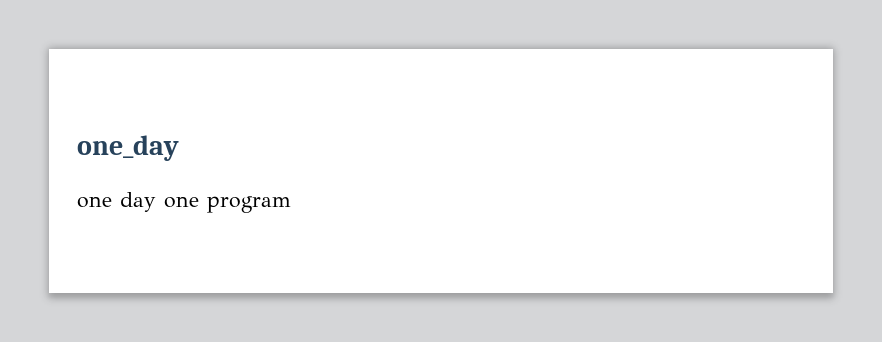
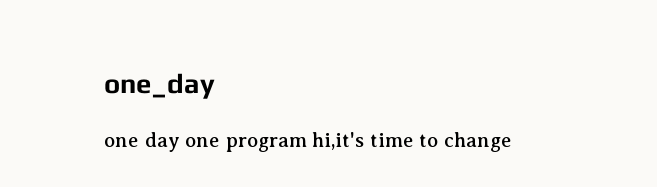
- one day one program
+ one day one program hi,it's time to change

